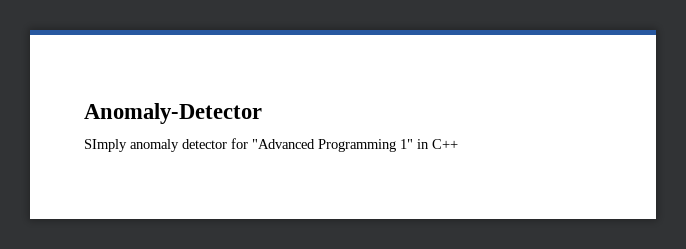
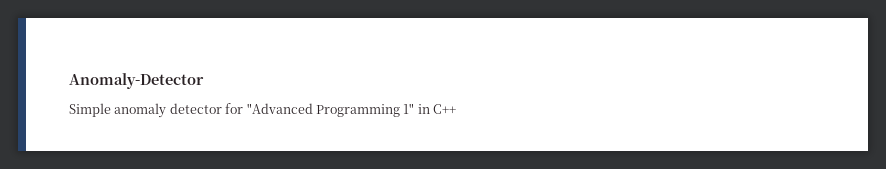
- SImply anomaly detector for "Advanced Programming 1" in C++
+ Simple anomaly detector for "Advanced Programming 1" in C++

